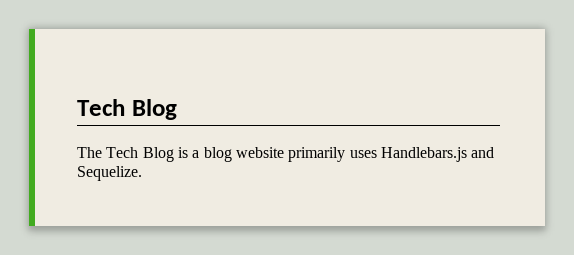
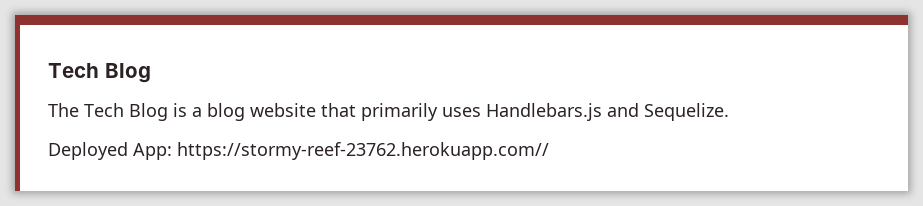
- The Tech Blog is a blog website primarily uses Handlebars.js and Sequelize.
+ The Tech Blog is a blog website that primarily uses Handlebars.js and Sequelize.
+ Deployed App: https://stormy-reef-23762.herokuapp.com//

